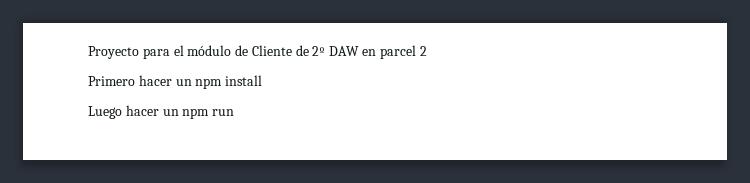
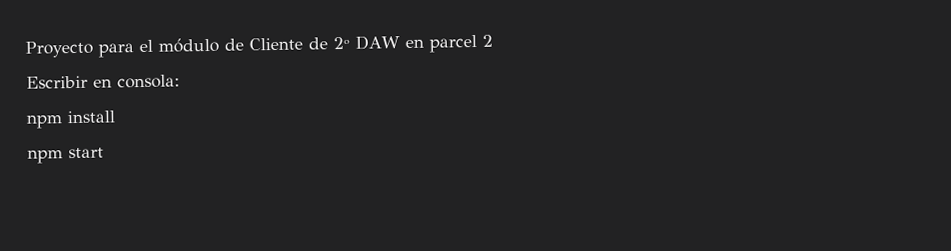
- Primero hacer un npm install
+ Escribir en consola:
+ npm install
- Luego hacer un npm run
+ npm start

